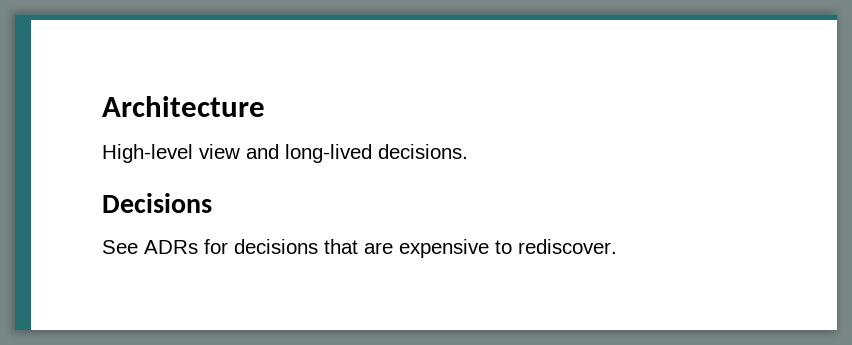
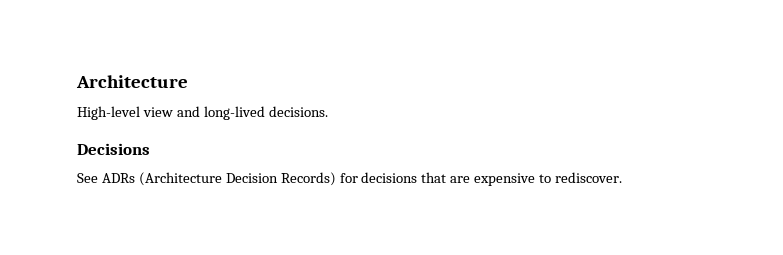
- See ADRs for decisions that are expensive to rediscover.
+ See ADRs (Architecture Decision Records) for decisions that are expensive to rediscover.

